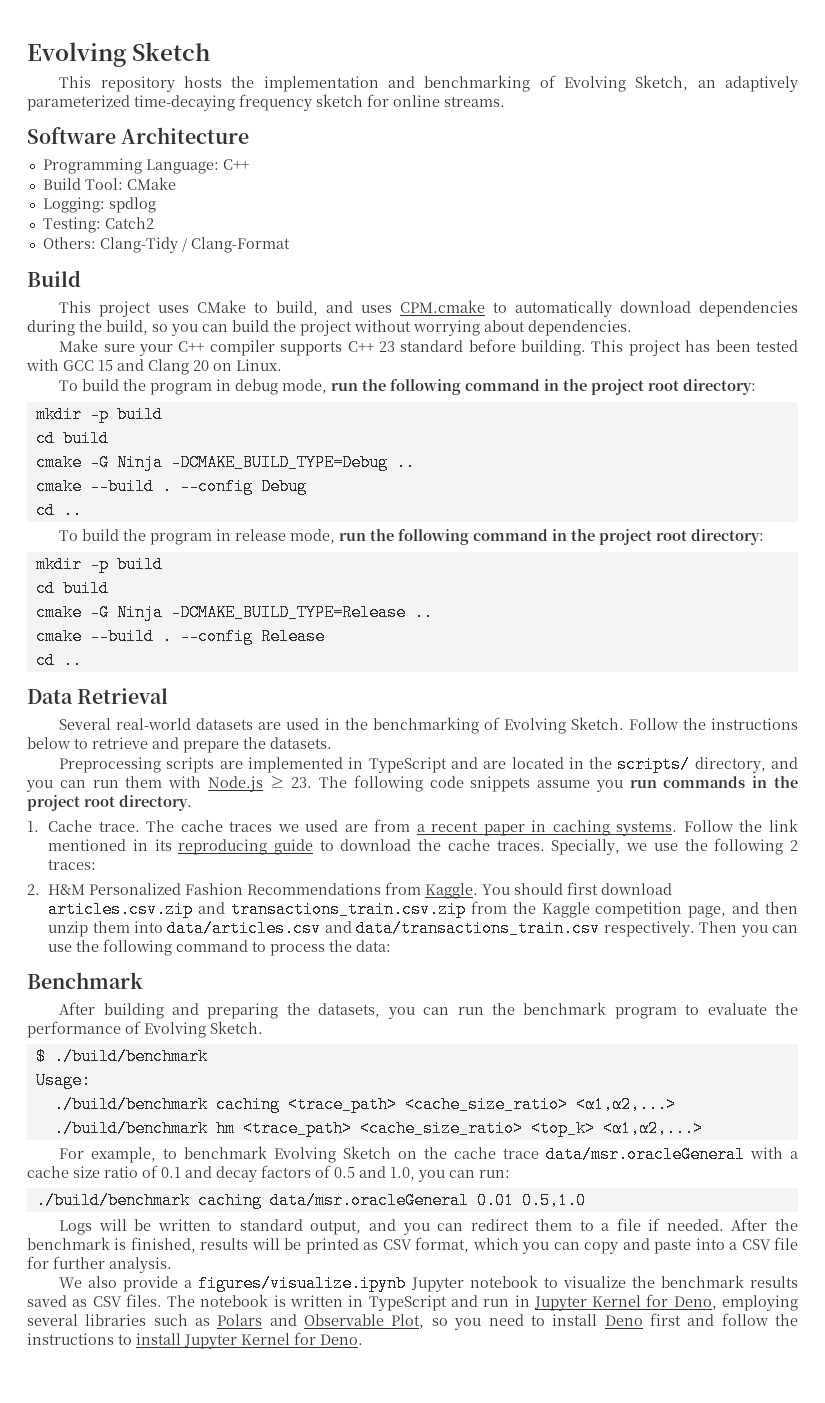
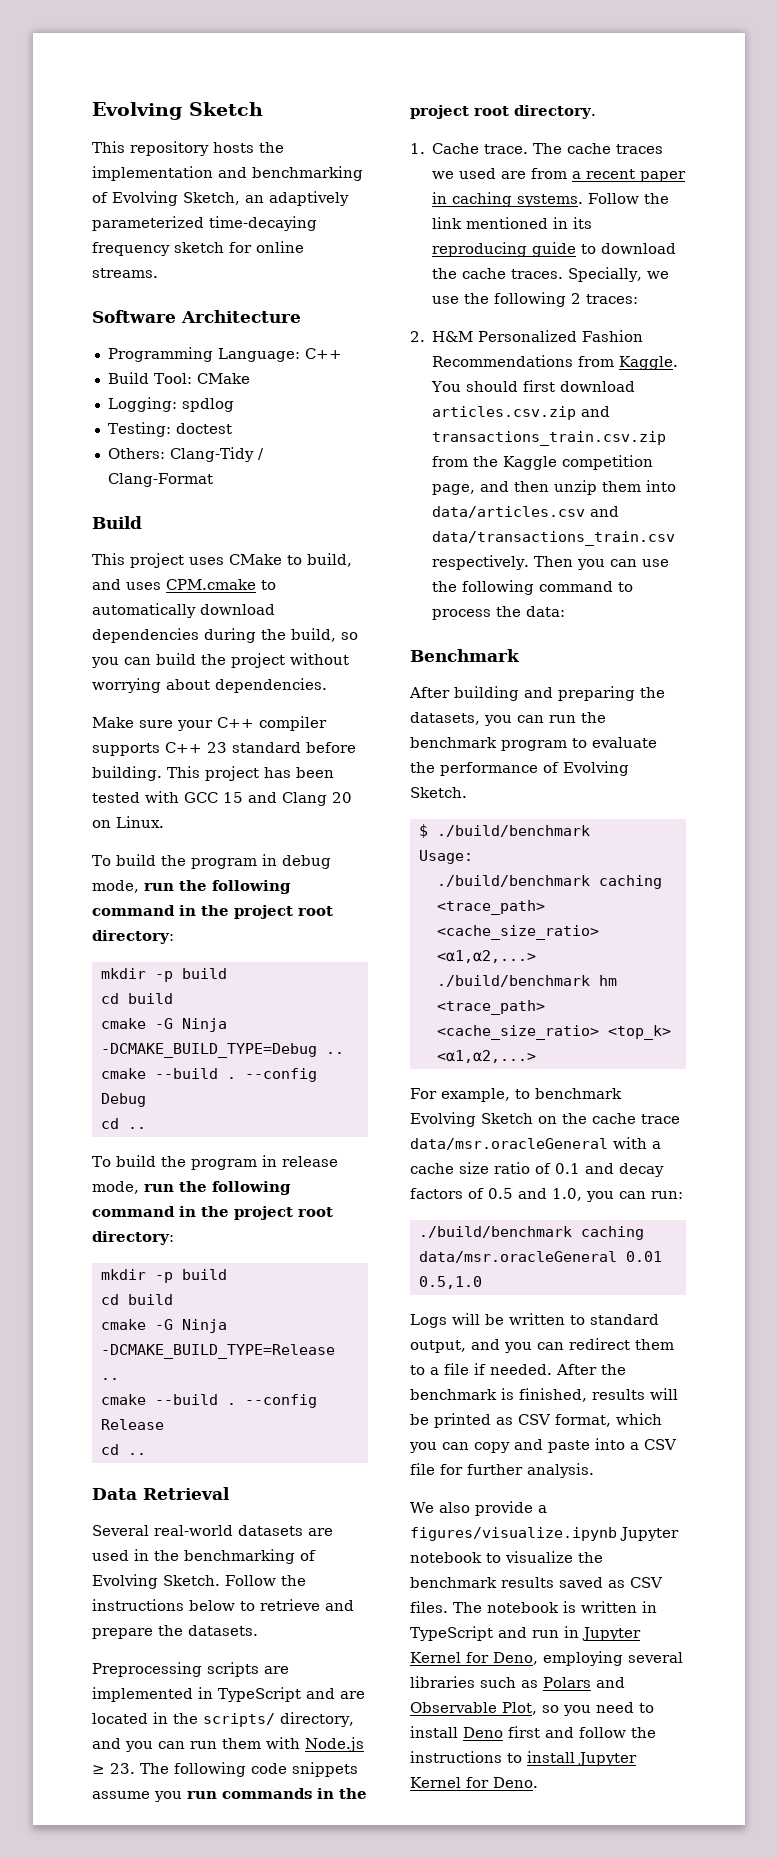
- Testing: Catch2
+ Testing: doctest

